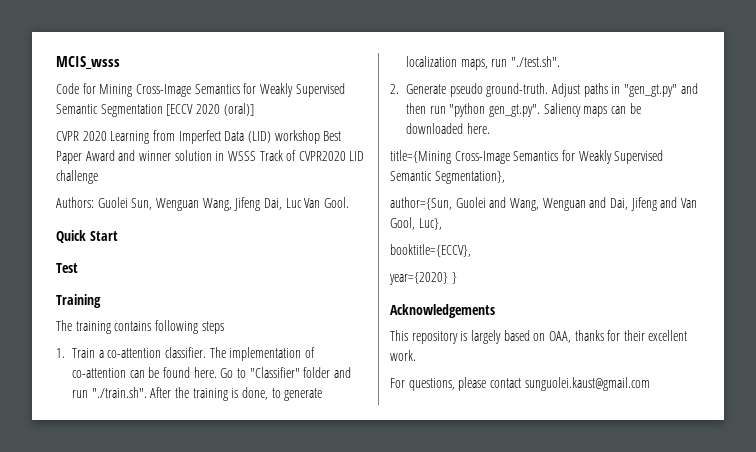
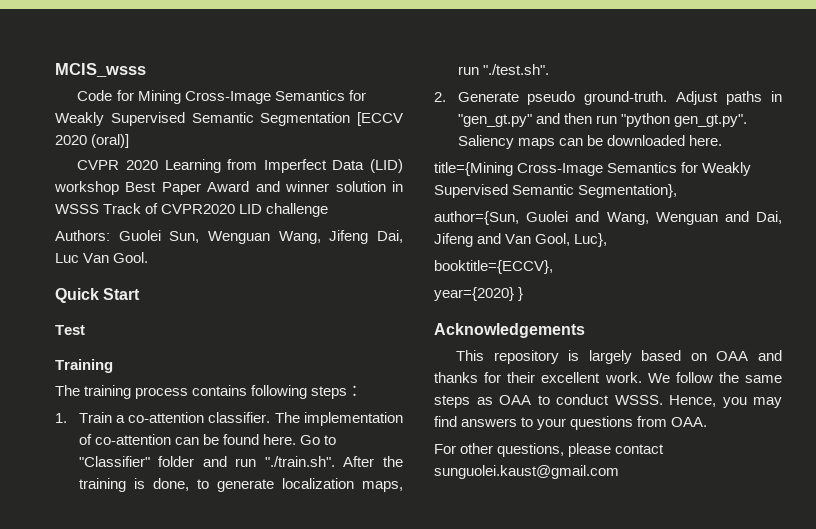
- The training contains following steps
+ The training process contains following steps：
- This repository is largely based on OAA, thanks for their excellent work.
+ This repository is largely based on OAA and thanks for their excellent work. We follow the same steps as OAA to conduct WSSS. Hence, you may find answers to your questions from OAA.
- For questions, please contact sunguolei.kaust@gmail.com
+ For other questions, please contact sunguolei.kaust@gmail.com

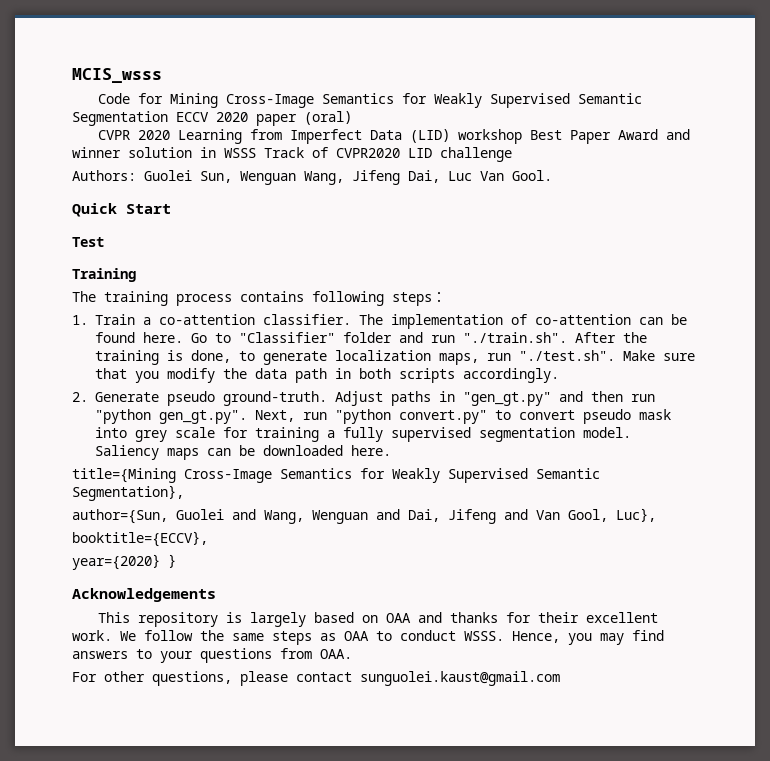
- Code for Mining Cross-Image Semantics for Weakly Supervised Semantic Segmentation [ECCV 2020 (oral)]
+ Code for Mining Cross-Image Semantics for Weakly Supervised Semantic Segmentation ECCV 2020 paper (oral)
- Go to "Classifier" folder and run "./train.sh". After the training is done, to generate localization maps, run "./test.sh".
+ Go to "Classifier" folder and run "./train.sh". After the training is done, to generate localization maps, run "./test.sh". Make sure that you modify the data path in both scripts accordingly.
- Adjust paths in "gen_gt.py" and then run "python gen_gt.py". Saliency maps can be downloaded here.
+ Adjust paths in "gen_gt.py" and then run "python gen_gt.py". Next, run "python convert.py" to convert pseudo mask into grey scale for training a fully supervised segmentation model. Saliency maps can be downloaded here.

